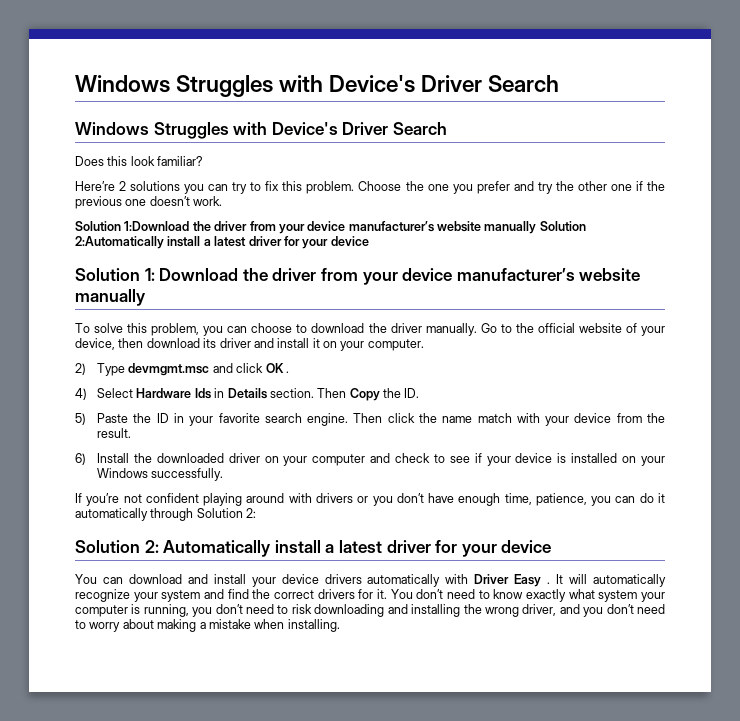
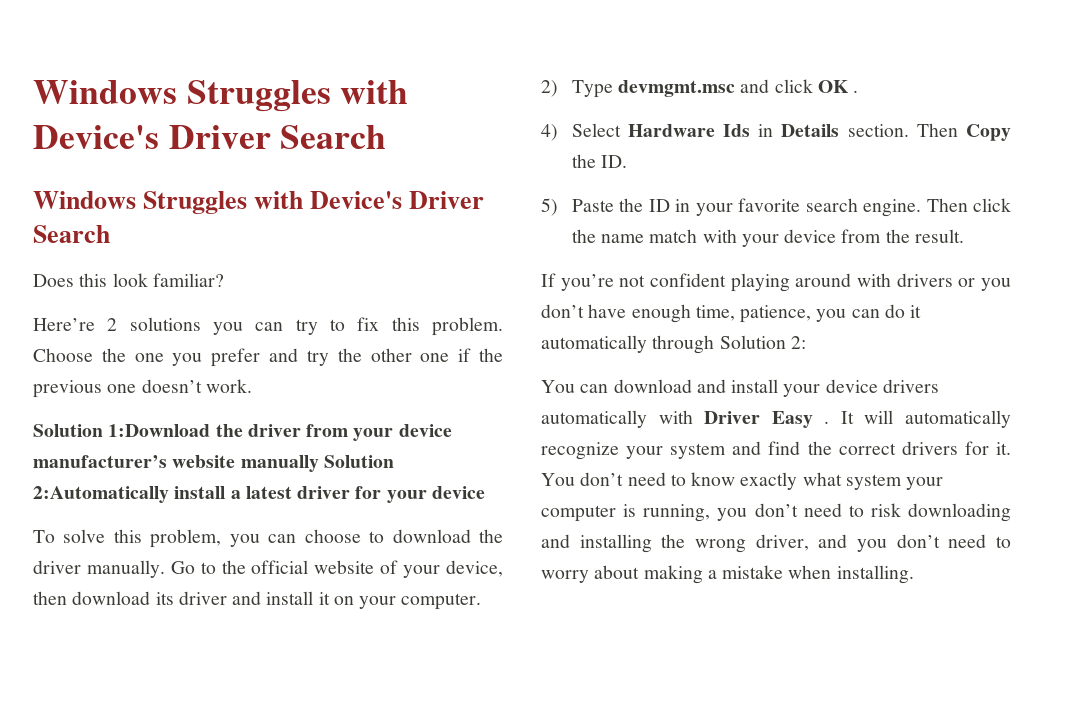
- Solution 1: Download the driver from your device manufacturer’s website manually
- 6) Install the downloaded driver on your computer and check to see if your device is installed on your Windows successfully.
- Solution 2: Automatically install a latest driver for your device

